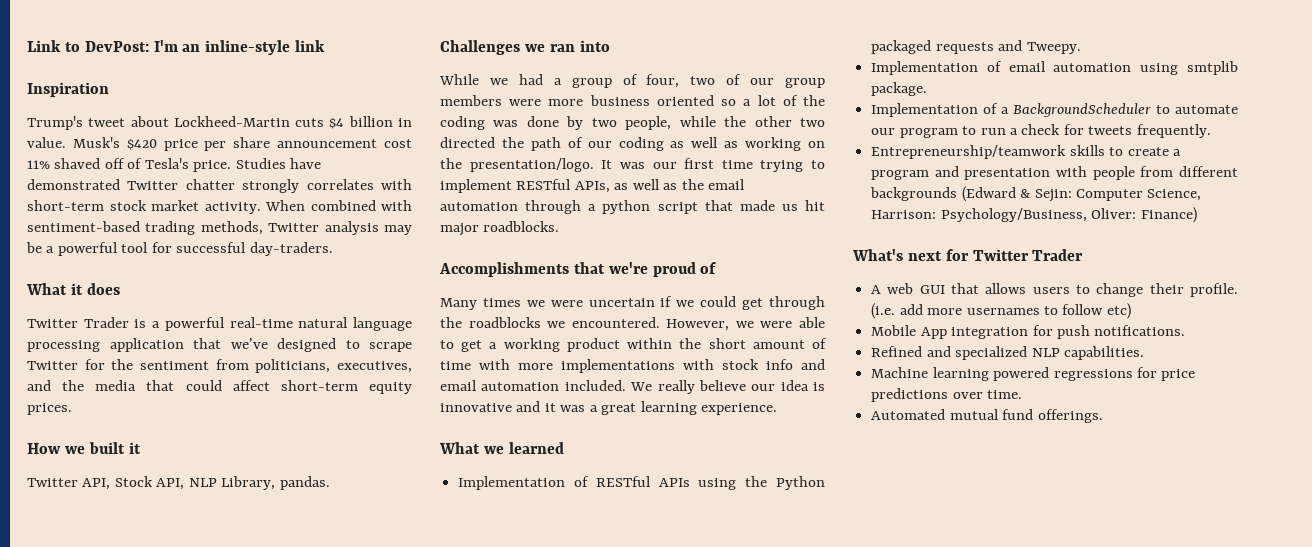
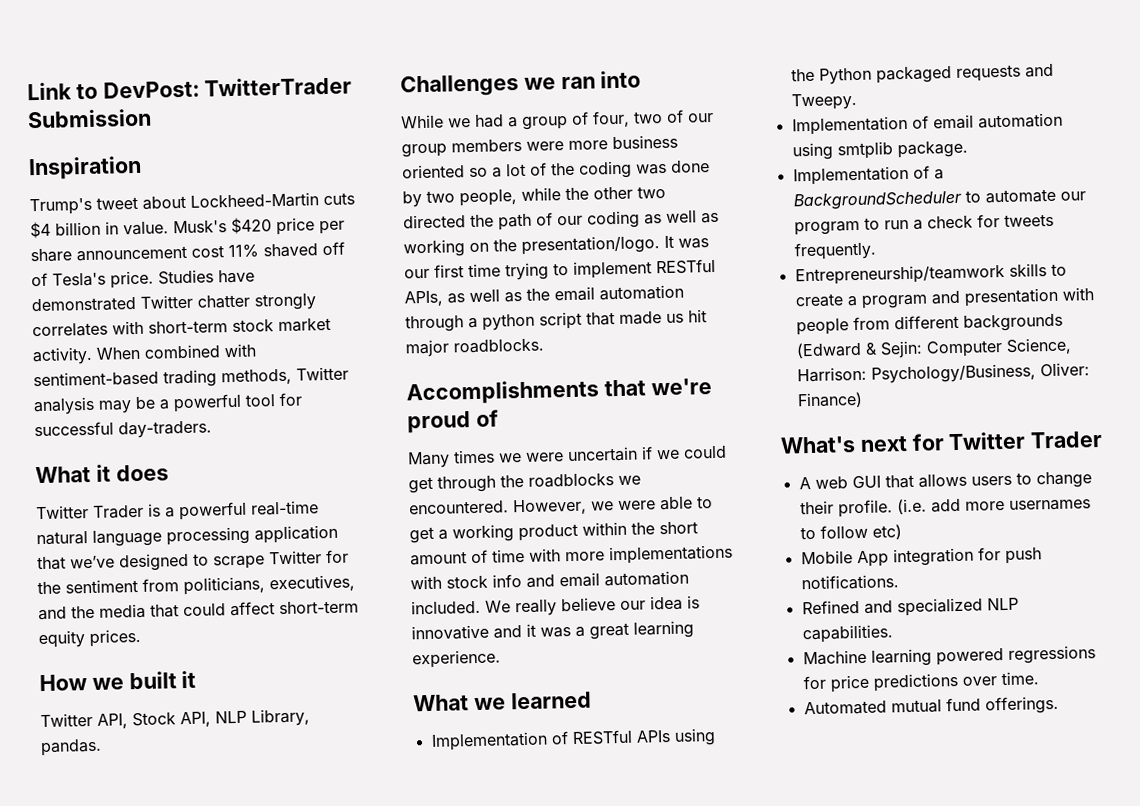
- Link to DevPost: I'm an inline-style link
+ Link to DevPost: TwitterTrader Submission

